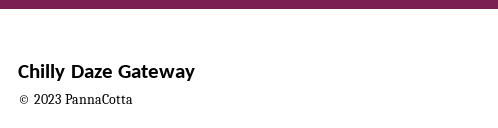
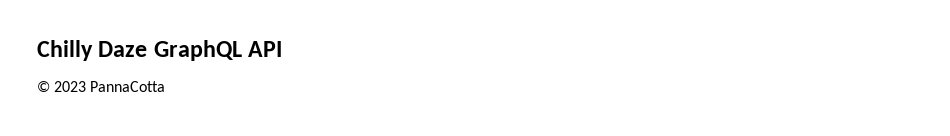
- Chilly Daze Gateway
+ Chilly Daze GraphQL API

